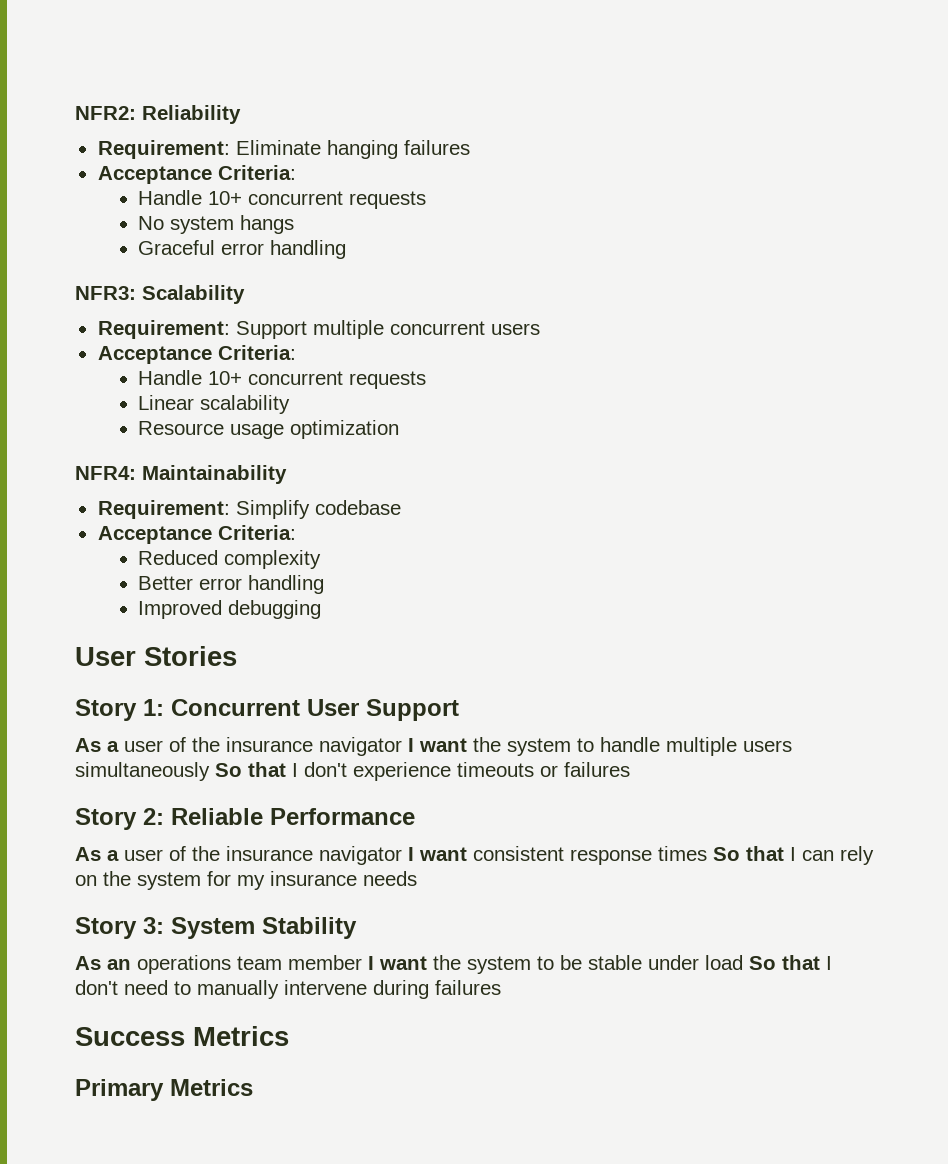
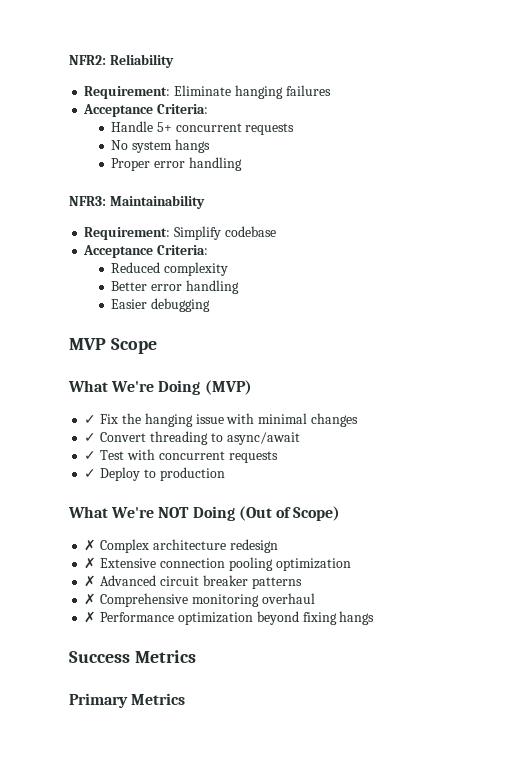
  Requirement: Eliminate hanging failures
  Acceptance Criteria:
- Handle 10+ concurrent requests
+ Handle 5+ concurrent requests
- Graceful error handling
+ Proper error handling
- NFR3: Scalability
- Requirement: Support multiple concurrent users
- Acceptance Criteria:
- Handle 10+ concurrent requests
- Linear scalability
- Resource usage optimization
- NFR4: Maintainability
+ NFR3: Maintainability
- Improved debugging
+ Easier debugging
- User Stories
- Story 1: Concurrent User Support
- As a user of the insurance navigator I want the system to handle multiple users simultaneously So that I don't experience timeouts or failures
- Story 2: Reliable Performance
- As a user of the insurance navigator I want consistent response times So that I can rely on the system for my insurance needs
- Story 3: System Stability
- As an operations team member I want the system to be stable under load So that I don't need to manually intervene during failures
+ MVP Scope
+ What We're Doing (MVP)
+ ✓ Fix the hanging issue with minimal changes
+ ✓ Convert threading to async/await
+ ✓ Test with concurrent requests
+ ✓ Deploy to production
+ What We're NOT Doing (Out of Scope)
+ ✗ Complex architecture redesign
+ ✗ Extensive connection pooling optimization
+ ✗ Advanced circuit breaker patterns
+ ✗ Comprehensive monitoring overhaul
+ ✗ Performance optimization beyond fixing hangs

